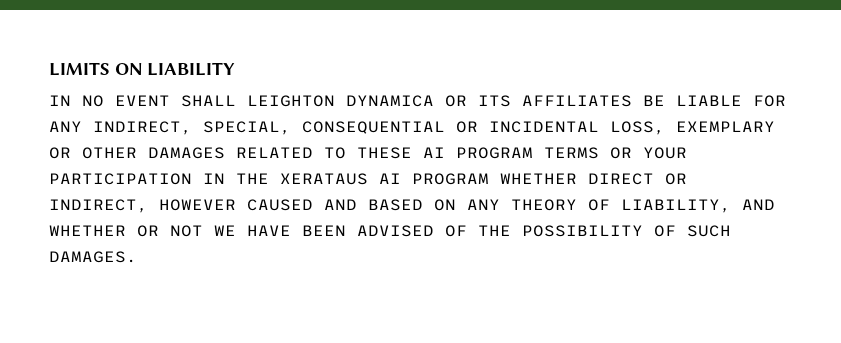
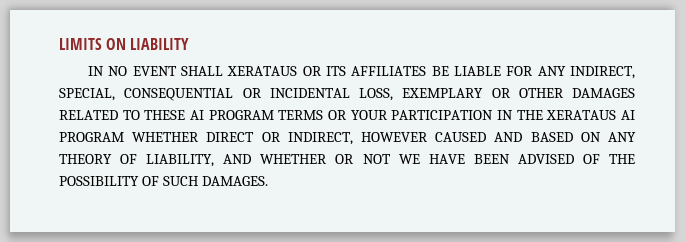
- IN NO EVENT SHALL LEIGHTON DYNAMICA OR ITS AFFILIATES BE LIABLE FOR ANY INDIRECT, SPECIAL, CONSEQUENTIAL OR INCIDENTAL LOSS, EXEMPLARY OR OTHER DAMAGES RELATED TO THESE AI PROGRAM TERMS OR YOUR PARTICIPATION IN THE XERATAUS AI PROGRAM WHETHER DIRECT OR INDIRECT, HOWEVER CAUSED AND BASED ON ANY THEORY OF LIABILITY, AND WHETHER OR NOT WE HAVE BEEN ADVISED OF THE POSSIBILITY OF SUCH DAMAGES.
+ IN NO EVENT SHALL XERATAUS OR ITS AFFILIATES BE LIABLE FOR ANY INDIRECT, SPECIAL, CONSEQUENTIAL OR INCIDENTAL LOSS, EXEMPLARY OR OTHER DAMAGES RELATED TO THESE AI PROGRAM TERMS OR YOUR PARTICIPATION IN THE XERATAUS AI PROGRAM WHETHER DIRECT OR INDIRECT, HOWEVER CAUSED AND BASED ON ANY THEORY OF LIABILITY, AND WHETHER OR NOT WE HAVE BEEN ADVISED OF THE POSSIBILITY OF SUCH DAMAGES.

